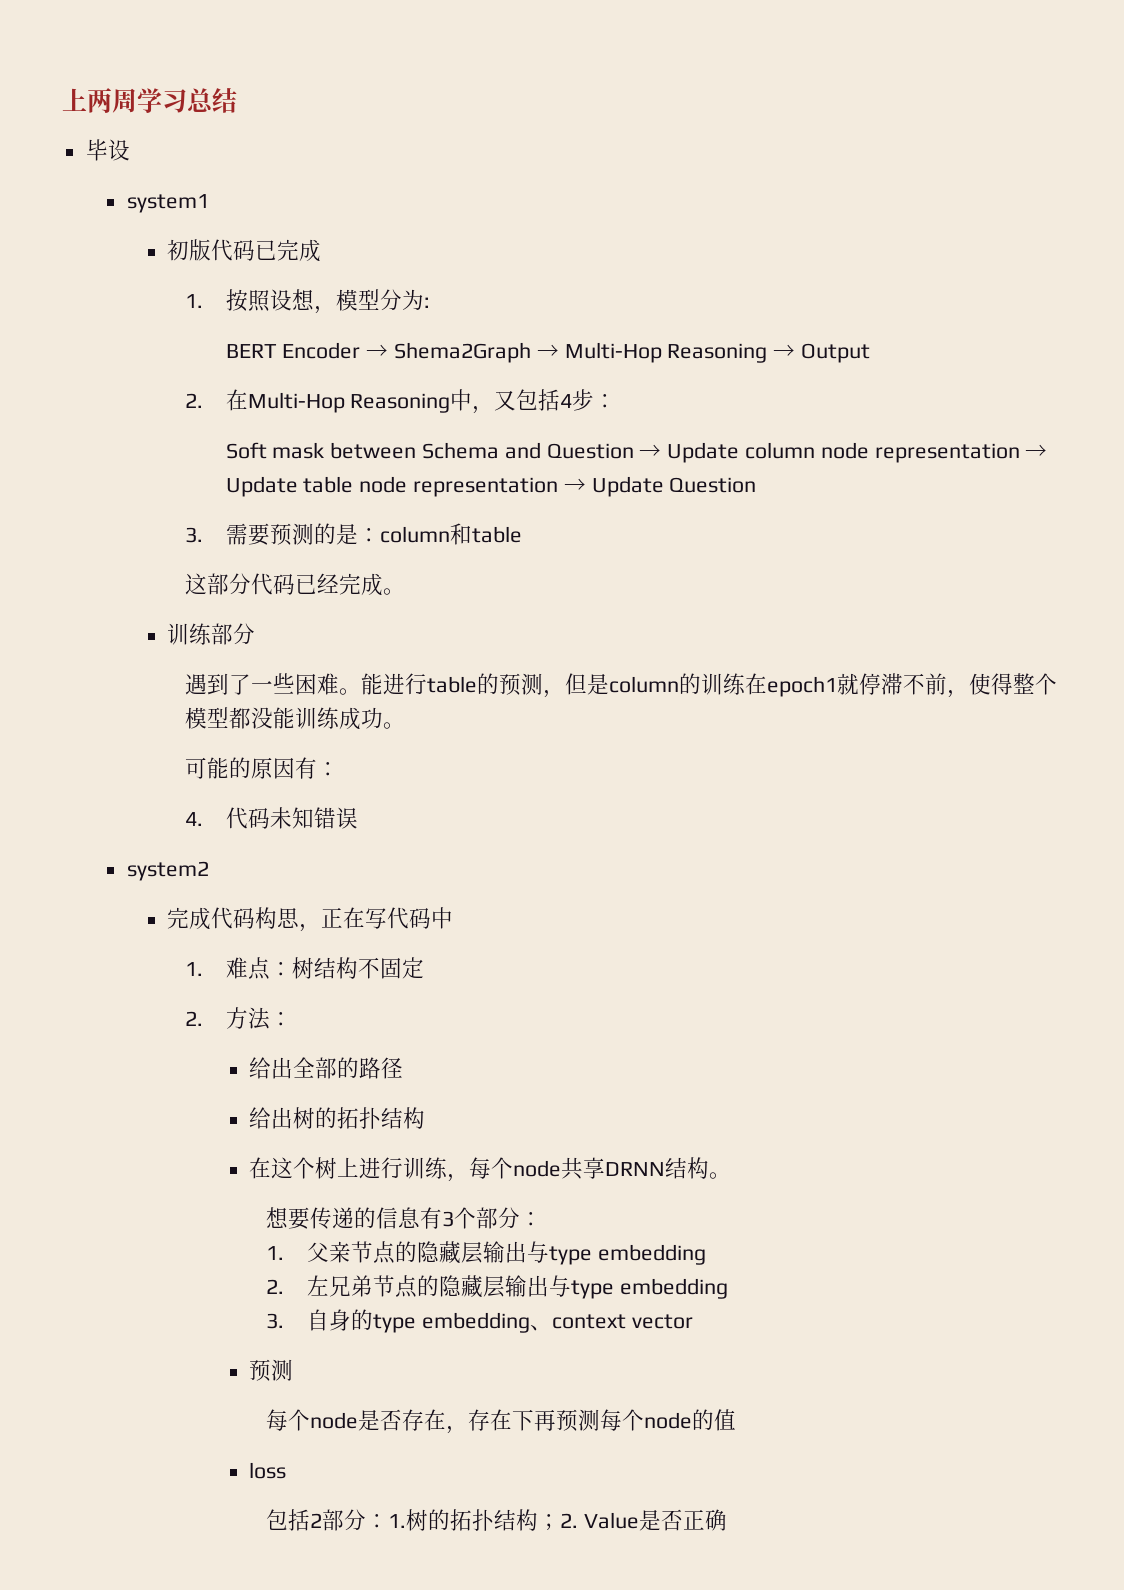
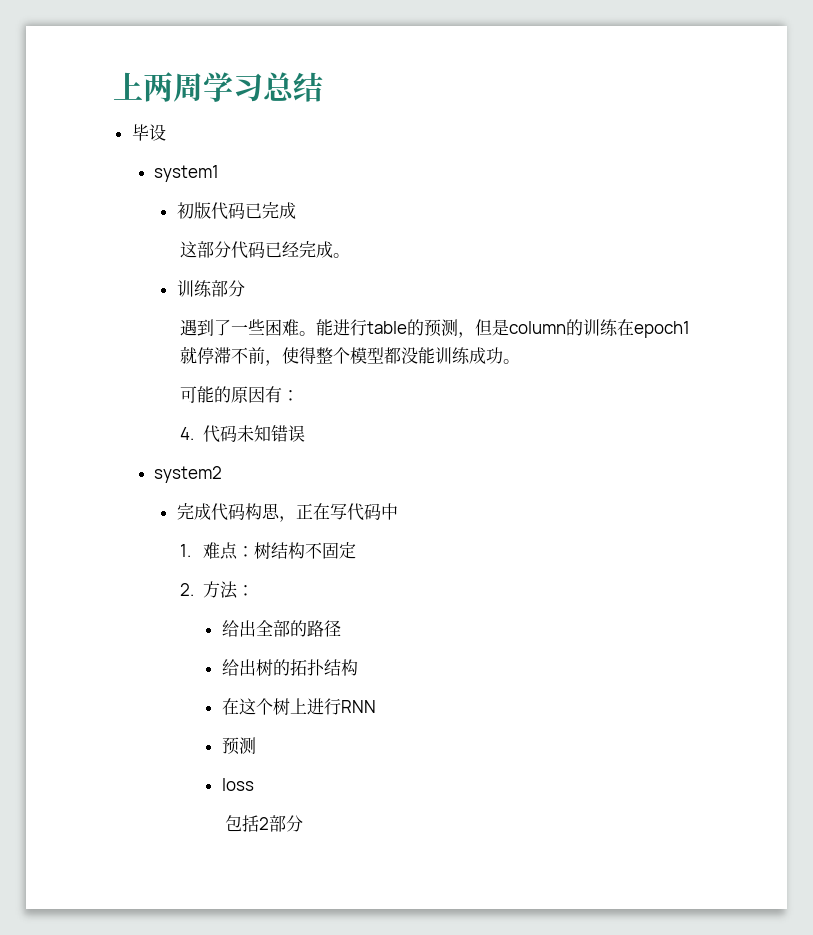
- 1.按照设想，模型分为:
- BERT Encoder → Shema2Graph → Multi-Hop Reasoning → Output
- 2.在Multi-Hop Reasoning中，又包括4步：
- Soft mask between Schema and Question → Update column node representation → Update table node representation → Update Question
- 3.需要预测的是：column和table
- 在这个树上进行训练，每个node共享DRNN结构。
- 想要传递的信息有3个部分：
- 1.父亲节点的隐藏层输出与type embedding
- 2.左兄弟节点的隐藏层输出与type embedding
- 3.自身的type embedding、context vector
+ 在这个树上进行RNN
  预测
- 每个node是否存在，存在下再预测每个node的值
  loss
- 包括2部分：1.树的拓扑结构；2. Value是否正确
+ 包括2部分

